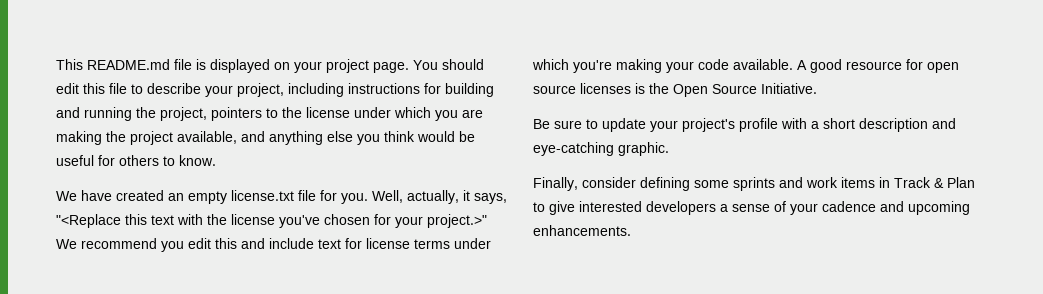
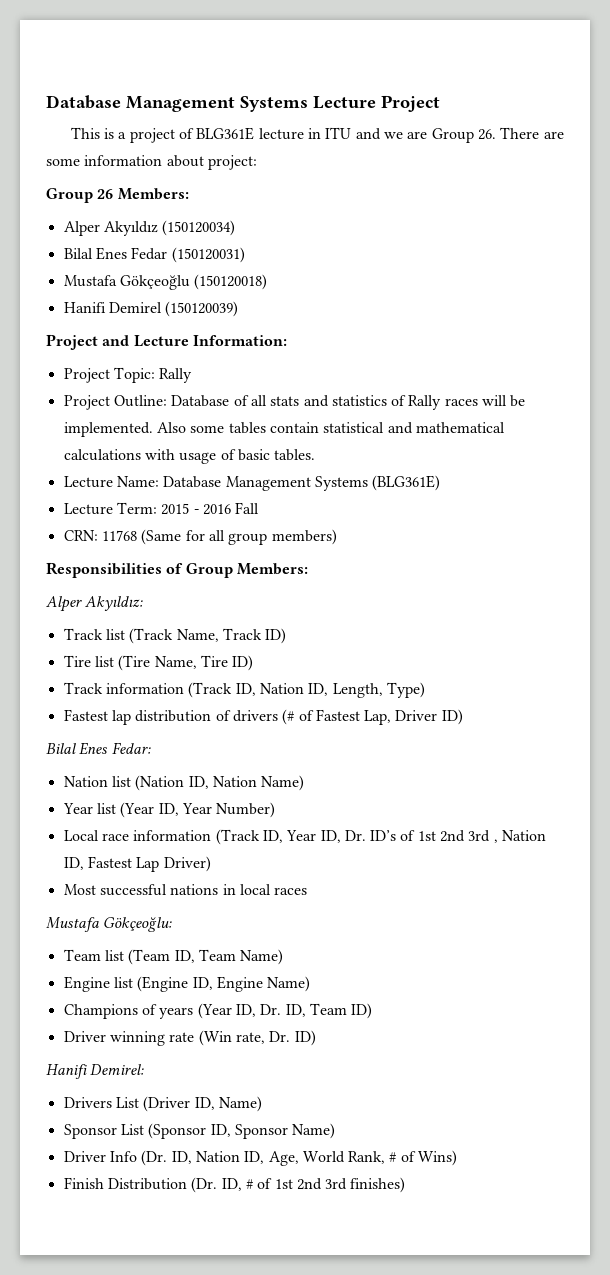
- This README.md file is displayed on your project page. You should edit this file to describe your project, including instructions for building and running the project, pointers to the license under which you are making the project available, and anything else you think would be useful for others to know.
- We have created an empty license.txt file for you. Well, actually, it says, "<Replace this text with the license you've chosen for your project.>" We recommend you edit this and include text for license terms under which you're making your code available. A good resource for open source licenses is the Open Source Initiative.
- Be sure to update your project's profile with a short description and eye-catching graphic.
- Finally, consider defining some sprints and work items in Track & Plan to give interested developers a sense of your cadence and upcoming enhancements.
+ Database Management Systems Lecture Project
+ This is a project of BLG361E lecture in ITU and we are Group 26. There are some information about project:
+ Group 26 Members:
+ Alper Akyıldız (150120034)
+ Bilal Enes Fedar (150120031)
+ Mustafa Gökçeoğlu (150120018)
+ Hanifi Demirel (150120039)
+ Project and Lecture Information:
+ Project Topic: Rally
+ Project Outline: Database of all stats and statistics of Rally races will be implemented. Also some tables contain statistical and mathematical calculations with usage of basic tables.
+ Lecture Name: Database Management Systems (BLG361E)
+ Lecture Term: 2015 - 2016 Fall
+ CRN: 11768 (Same for all group members)
+ Responsibilities of Group Members:
+ Alper Akyıldız:
+ Track list (Track Name, Track ID)
+ Tire list (Tire Name, Tire ID)
+ Track information (Track ID, Nation ID, Length, Type)
+ Fastest lap distribution of drivers (# of Fastest Lap, Driver ID)
+ Bilal Enes Fedar:
+ Nation list (Nation ID, Nation Name)
+ Year list (Year ID, Year Number)
+ Local race information (Track ID, Year ID, Dr. ID’s of 1st 2nd 3rd , Nation ID, Fastest Lap Driver)
+ Most successful nations in local races
+ Mustafa Gökçeoğlu:
+ Team list (Team ID, Team Name)
+ Engine list (Engine ID, Engine Name)
+ Champions of years (Year ID, Dr. ID, Team ID)
+ Driver winning rate (Win rate, Dr. ID)
+ Hanifi Demirel:
+ Drivers List (Driver ID, Name)
+ Sponsor List (Sponsor ID, Sponsor Name)
+ Driver Info (Dr. ID, Nation ID, Age, World Rank, # of Wins)
+ Finish Distribution (Dr. ID, # of 1st 2nd 3rd finishes)

